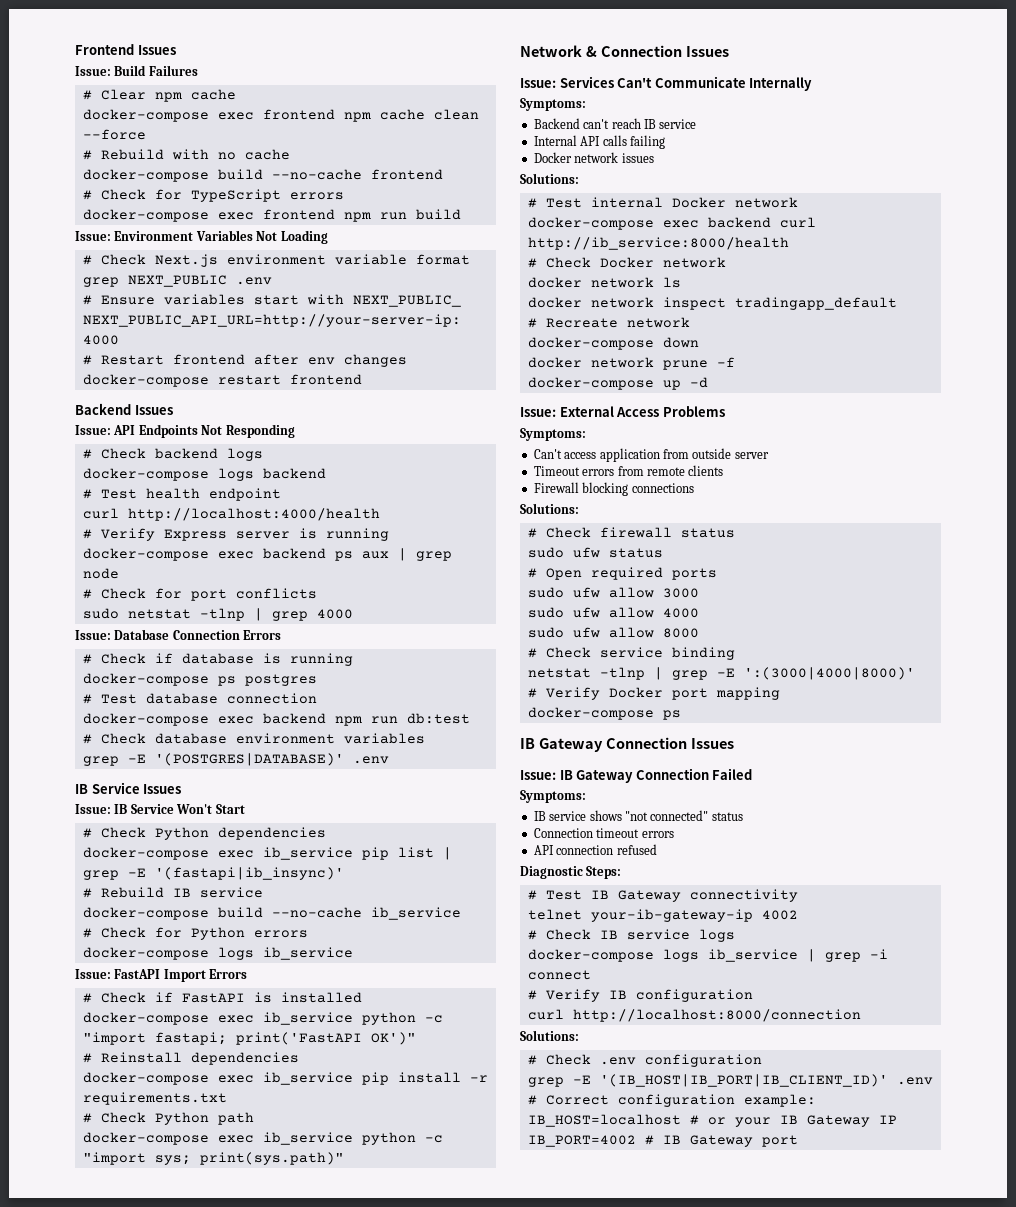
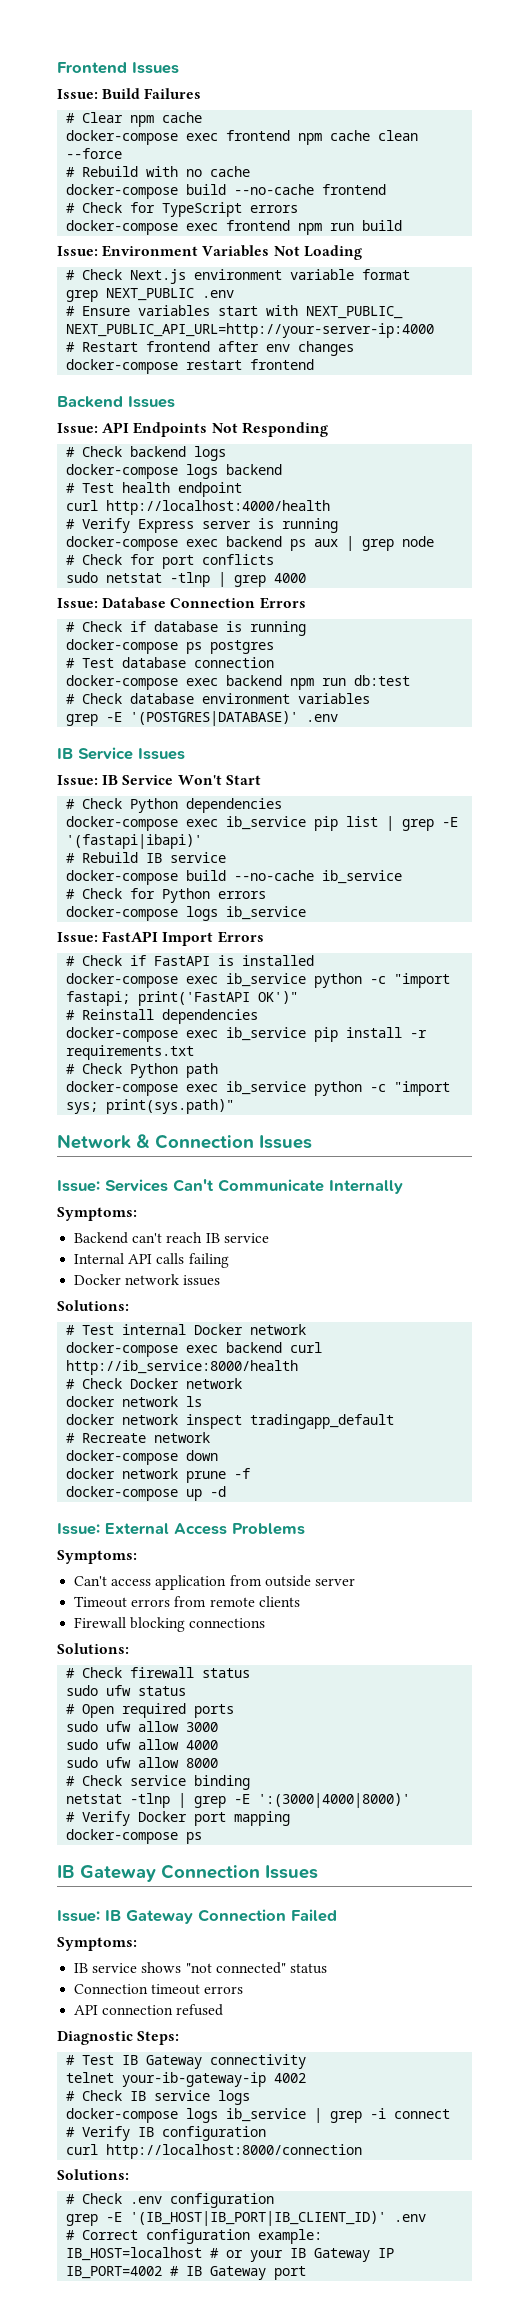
- docker-compose exec ib_service pip list | grep -E '(fastapi|ib_insync)'
+ docker-compose exec ib_service pip list | grep -E '(fastapi|ibapi)'

